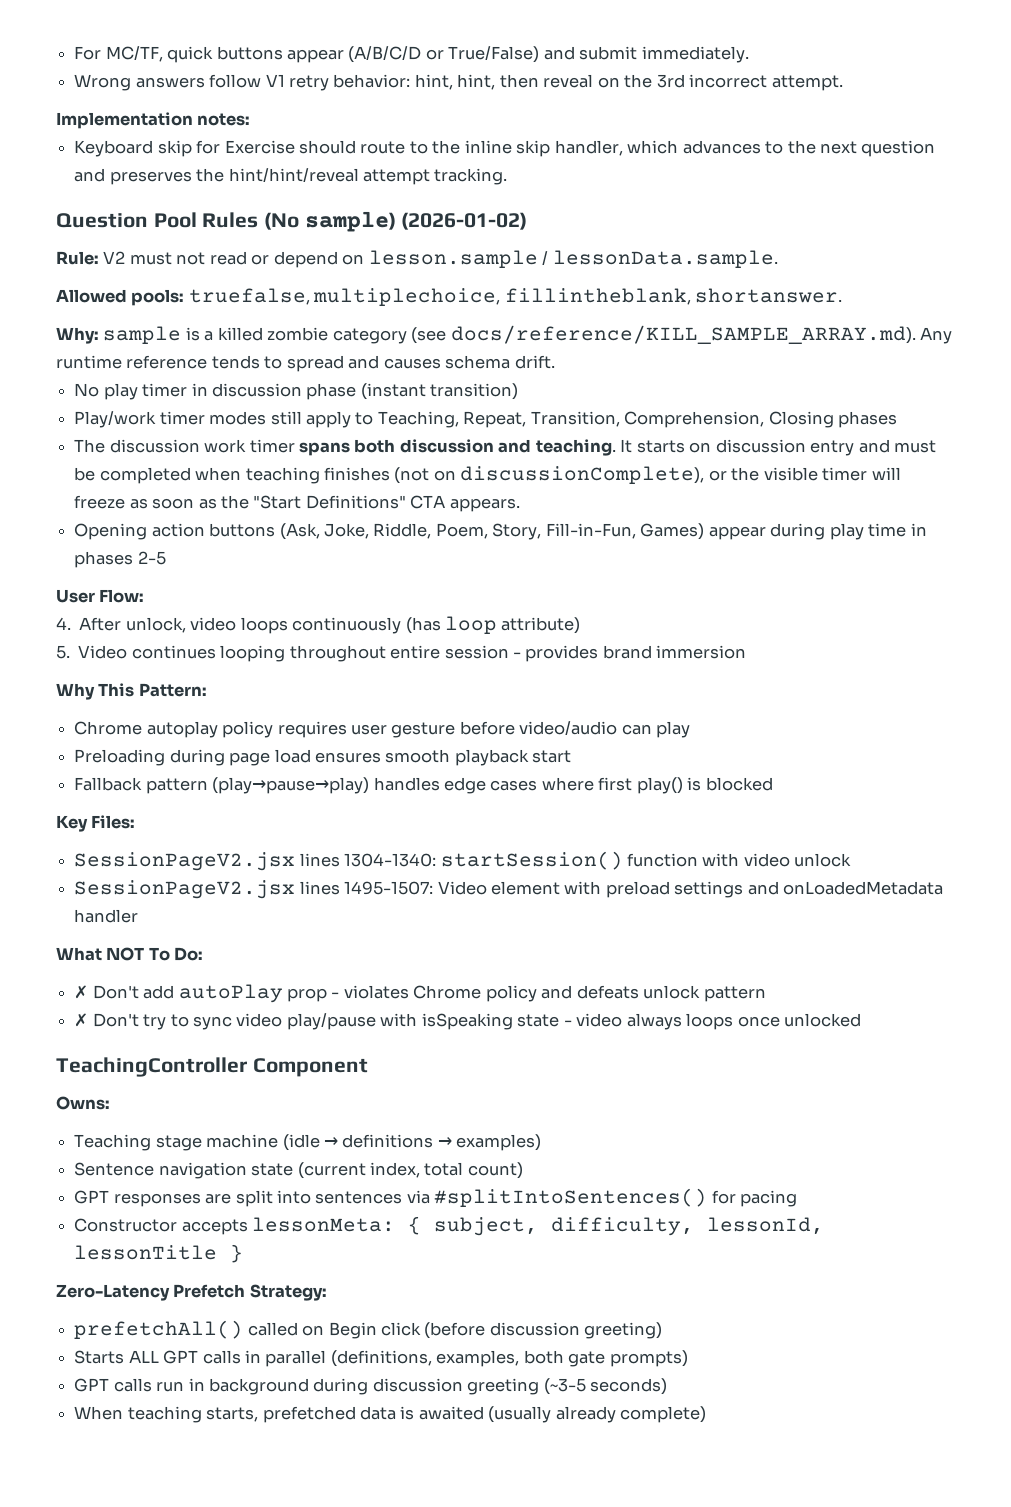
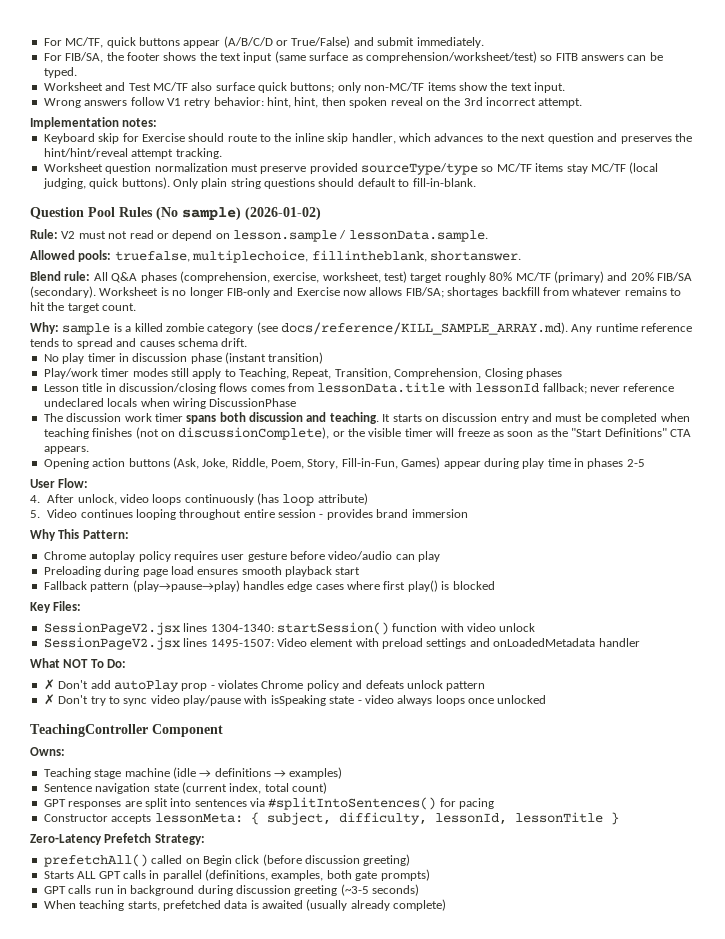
+ For FIB/SA, the footer shows the text input (same surface as comprehension/worksheet/test) so FITB answers can be typed.
+ Worksheet and Test MC/TF also surface quick buttons; only non-MC/TF items show the text input.
- Wrong answers follow V1 retry behavior: hint, hint, then reveal on the 3rd incorrect attempt.
+ Wrong answers follow V1 retry behavior: hint, hint, then spoken reveal on the 3rd incorrect attempt.
+ Worksheet question normalization must preserve provided sourceType/type so MC/TF items stay MC/TF (local judging, quick buttons). Only plain string questions should default to fill-in-blank.
+ Blend rule: All Q&A phases (comprehension, exercise, worksheet, test) target roughly 80% MC/TF (primary) and 20% FIB/SA (secondary). Worksheet is no longer FIB-only and Exercise now allows FIB/SA; shortages backfill from whatever remains to hit the target count.
+ Lesson title in discussion/closing flows comes from lessonData.title with lessonId fallback; never reference undeclared locals when wiring DiscussionPhase

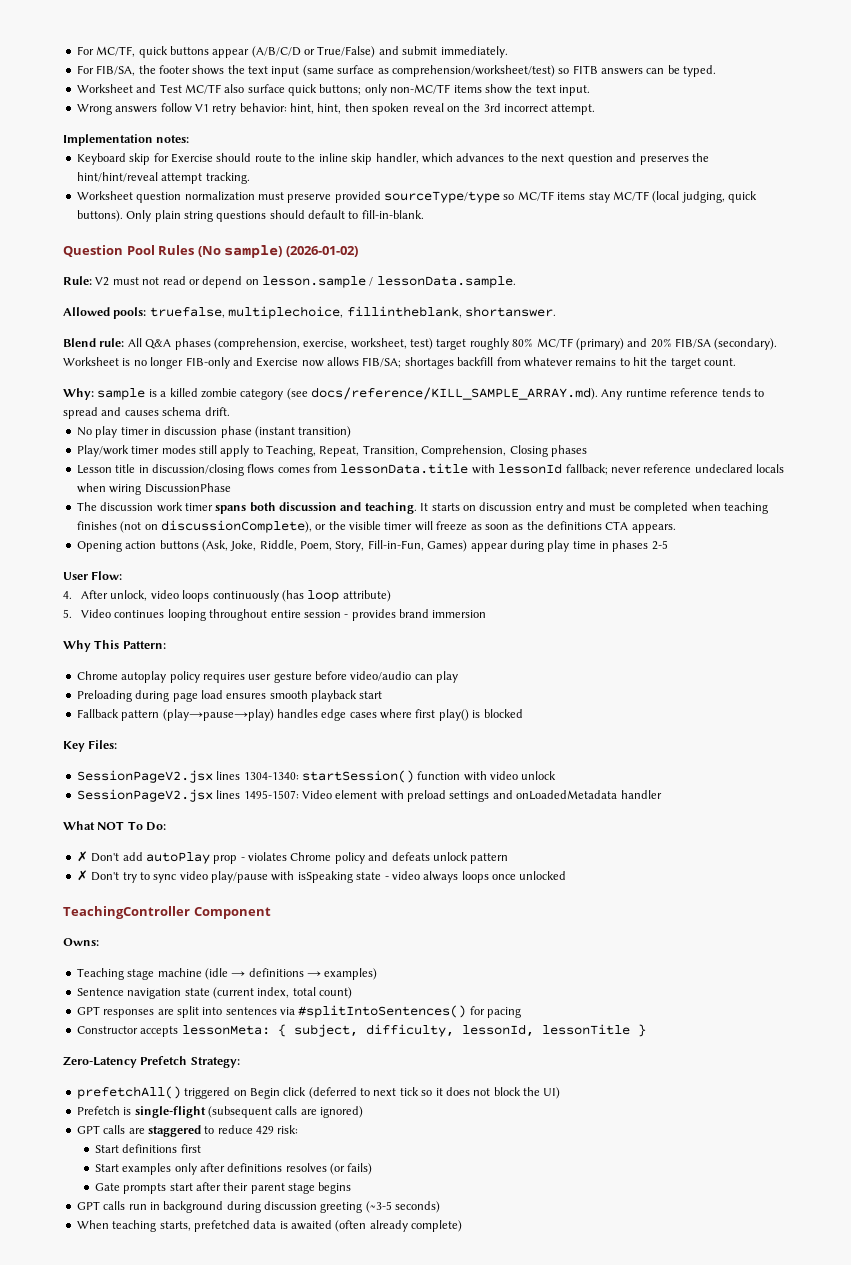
- It starts on discussion entry and must be completed when teaching finishes (not on discussionComplete), or the visible timer will freeze as soon as the "Start Definitions" CTA appears.
+ It starts on discussion entry and must be completed when teaching finishes (not on discussionComplete), or the visible timer will freeze as soon as the definitions CTA appears.
- prefetchAll() called on Begin click (before discussion greeting)
- Starts ALL GPT calls in parallel (definitions, examples, both gate prompts)
+ prefetchAll() triggered on Begin click (deferred to next tick so it does not block the UI)
+ Prefetch is single-flight (subsequent calls are ignored)
+ GPT calls are staggered to reduce 429 risk:
+ Start definitions first
+ Start examples only after definitions resolves (or fails)
+ Gate prompts start after their parent stage begins
- When teaching starts, prefetched data is awaited (usually already complete)
+ When teaching starts, prefetched data is awaited (often already complete)

